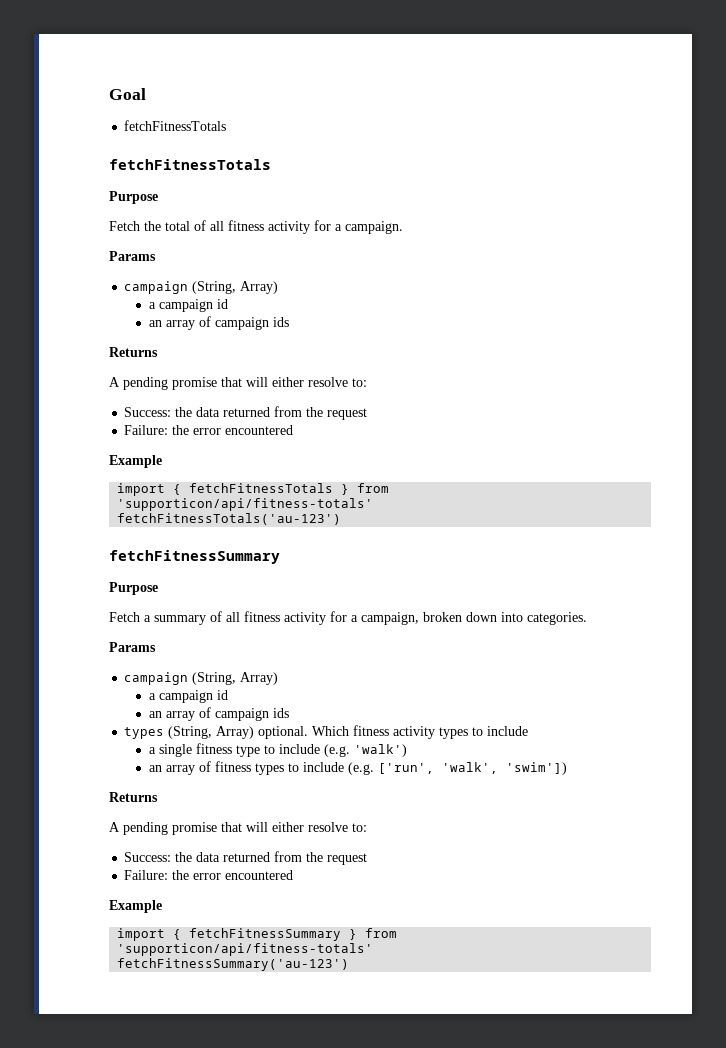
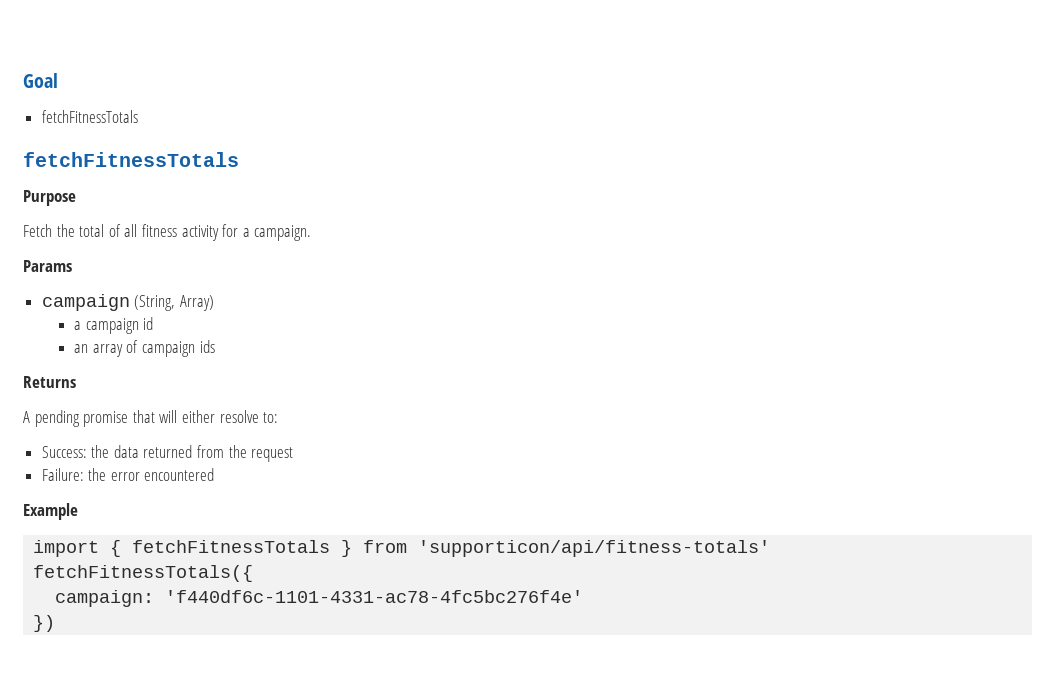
- fetchFitnessTotals('au-123')
- fetchFitnessSummary
- Purpose
- Fetch a summary of all fitness activity for a campaign, broken down into categories.
- Params
- campaign (String, Array)
- a campaign id
- an array of campaign ids
- types (String, Array) optional. Which fitness activity types to include
- a single fitness type to include (e.g. 'walk')
- an array of fitness types to include (e.g. ['run', 'walk', 'swim'])
- Returns
- A pending promise that will either resolve to:
- Success: the data returned from the request
- Failure: the error encountered
- Example
- import { fetchFitnessSummary } from 'supporticon/api/fitness-totals'
- fetchFitnessSummary('au-123')
+ fetchFitnessTotals({
+ campaign: 'f440df6c-1101-4331-ac78-4fc5bc276f4e'
+ })

